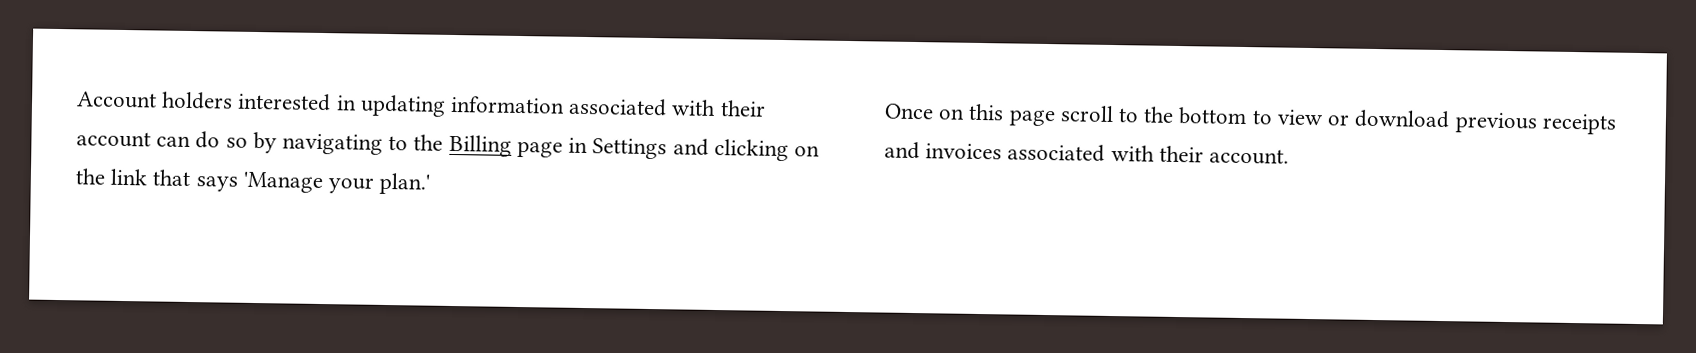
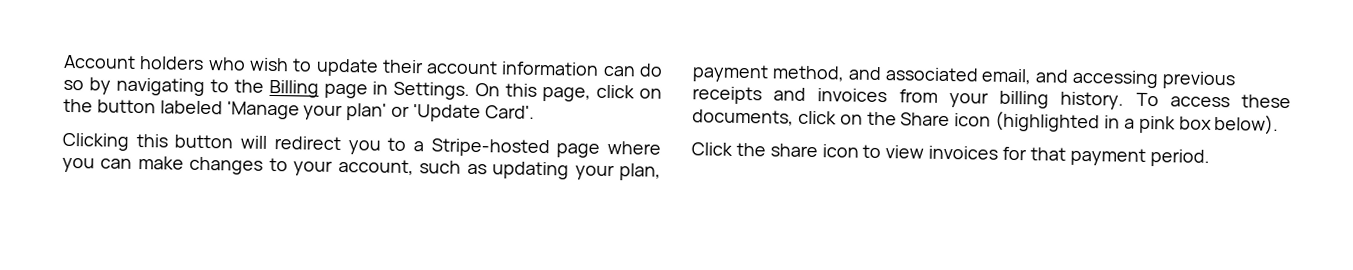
- Account holders interested in updating information associated with their account can do so by navigating to the Billing page in Settings and clicking on the link that says 'Manage your plan.'
- Once on this page scroll to the bottom to view or download previous receipts and invoices associated with their account.
+ Account holders who wish to update their account information can do so by navigating to the Billing page in Settings. On this page, click on the button labeled 'Manage your plan' or 'Update Card'.
+ Clicking this button will redirect you to a Stripe-hosted page where you can make changes to your account, such as updating your plan, payment method, and associated email, and accessing previous receipts and invoices from your billing history. To access these documents, click on the Share icon (highlighted in a pink box below).
+ Click the share icon to view invoices for that payment period.

